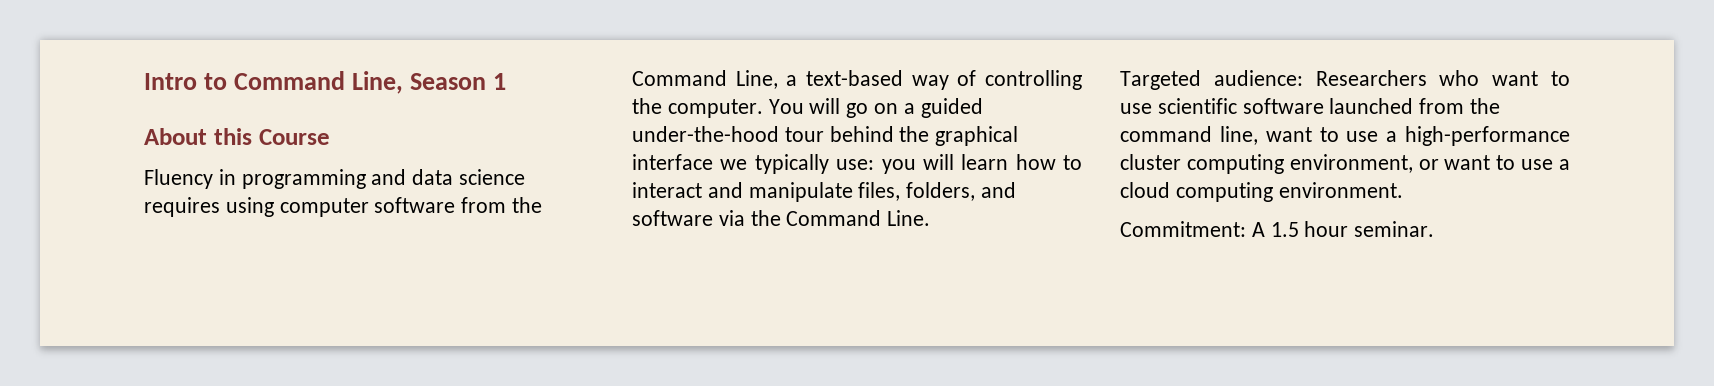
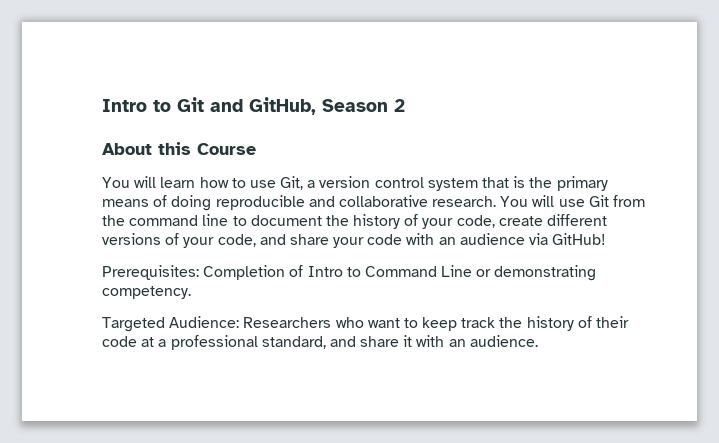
- Intro to Command Line, Season 1
+ Intro to Git and GitHub, Season 2
  About this Course
- Fluency in programming and data science requires using computer software from the Command Line, a text-based way of controlling the computer. You will go on a guided under-the-hood tour behind the graphical interface we typically use: you will learn how to interact and manipulate files, folders, and software via the Command Line.
+ You will learn how to use Git, a version control system that is the primary means of doing reproducible and collaborative research. You will use Git from the command line to document the history of your code, create different versions of your code, and share your code with an audience via GitHub!
+ Prerequisites: Completion of Intro to Command Line or demonstrating competency.
- Targeted audience: Researchers who want to use scientific software launched from the command line, want to use a high-performance cluster computing environment, or want to use a cloud computing environment.
- Commitment: A 1.5 hour seminar.
+ Targeted Audience: Researchers who want to keep track the history of their code at a professional standard, and share it with an audience.

